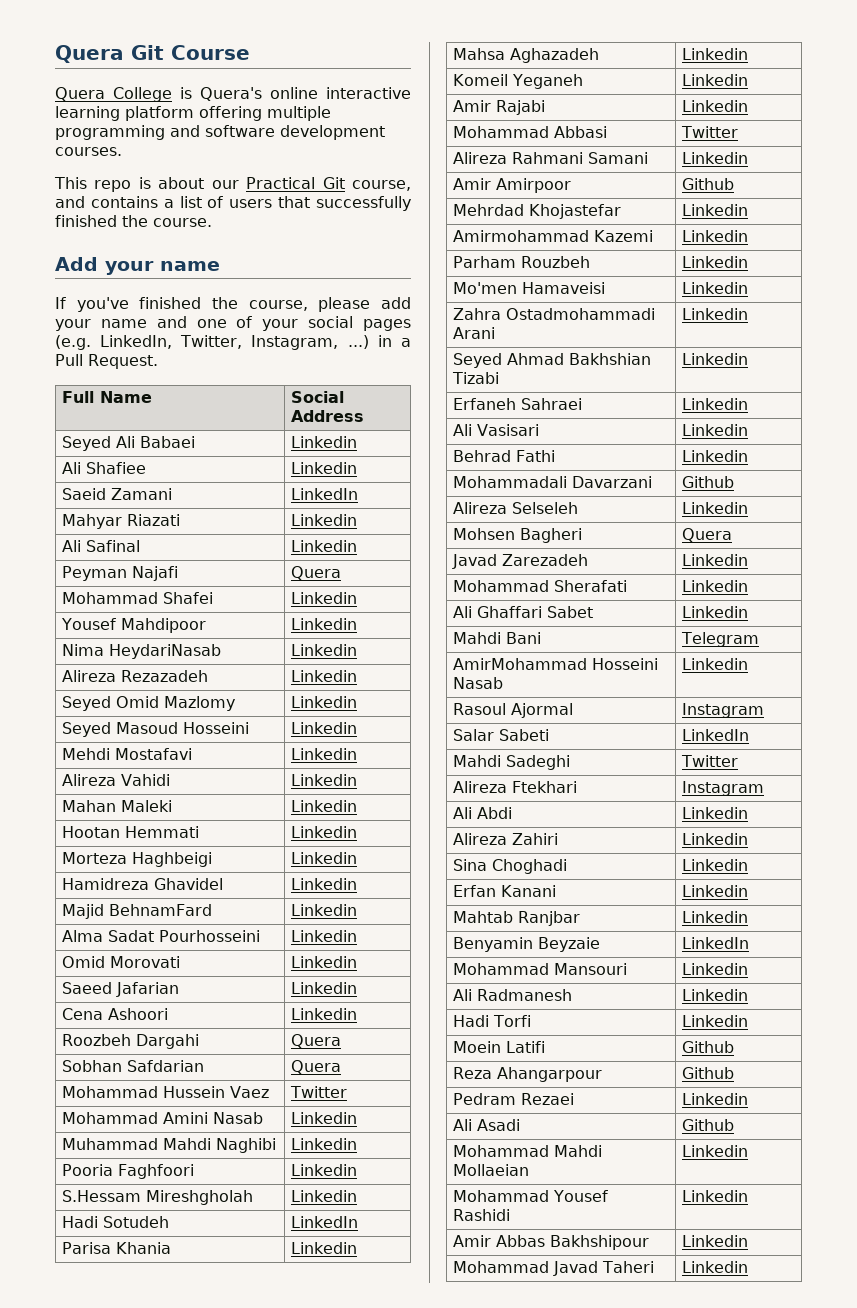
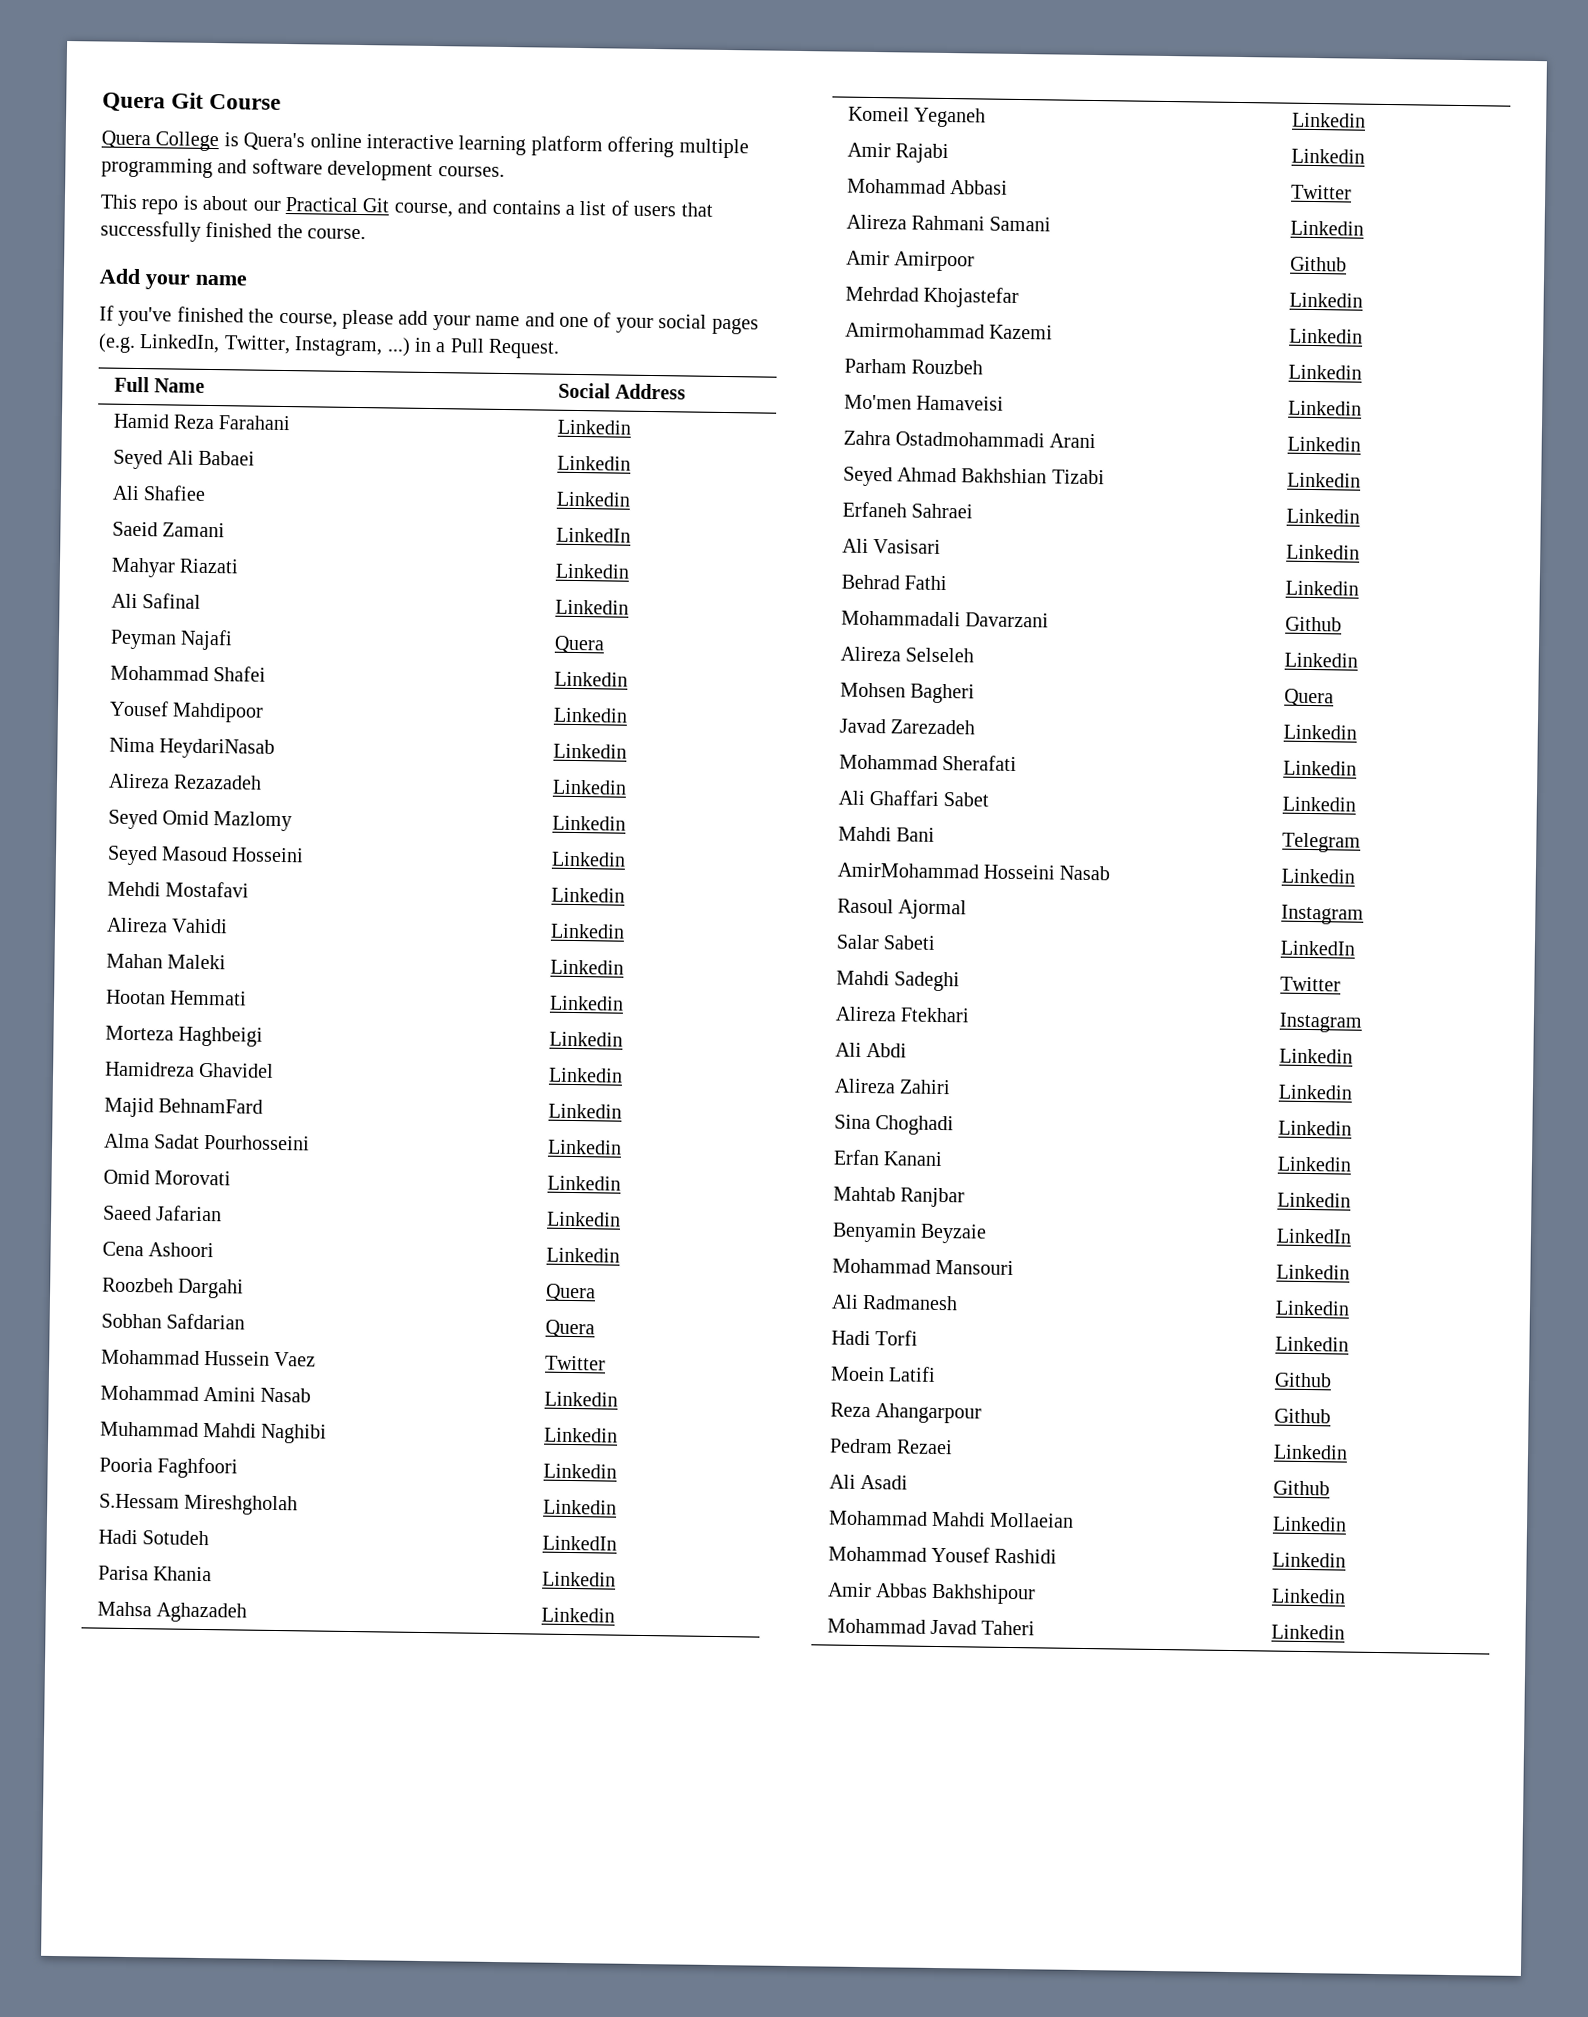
+ Hamid Reza Farahani | Linkedin

